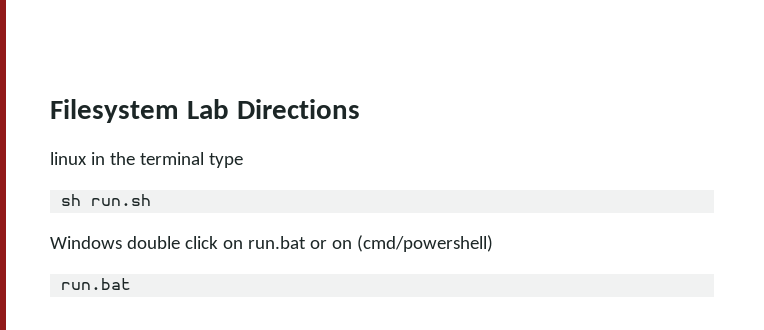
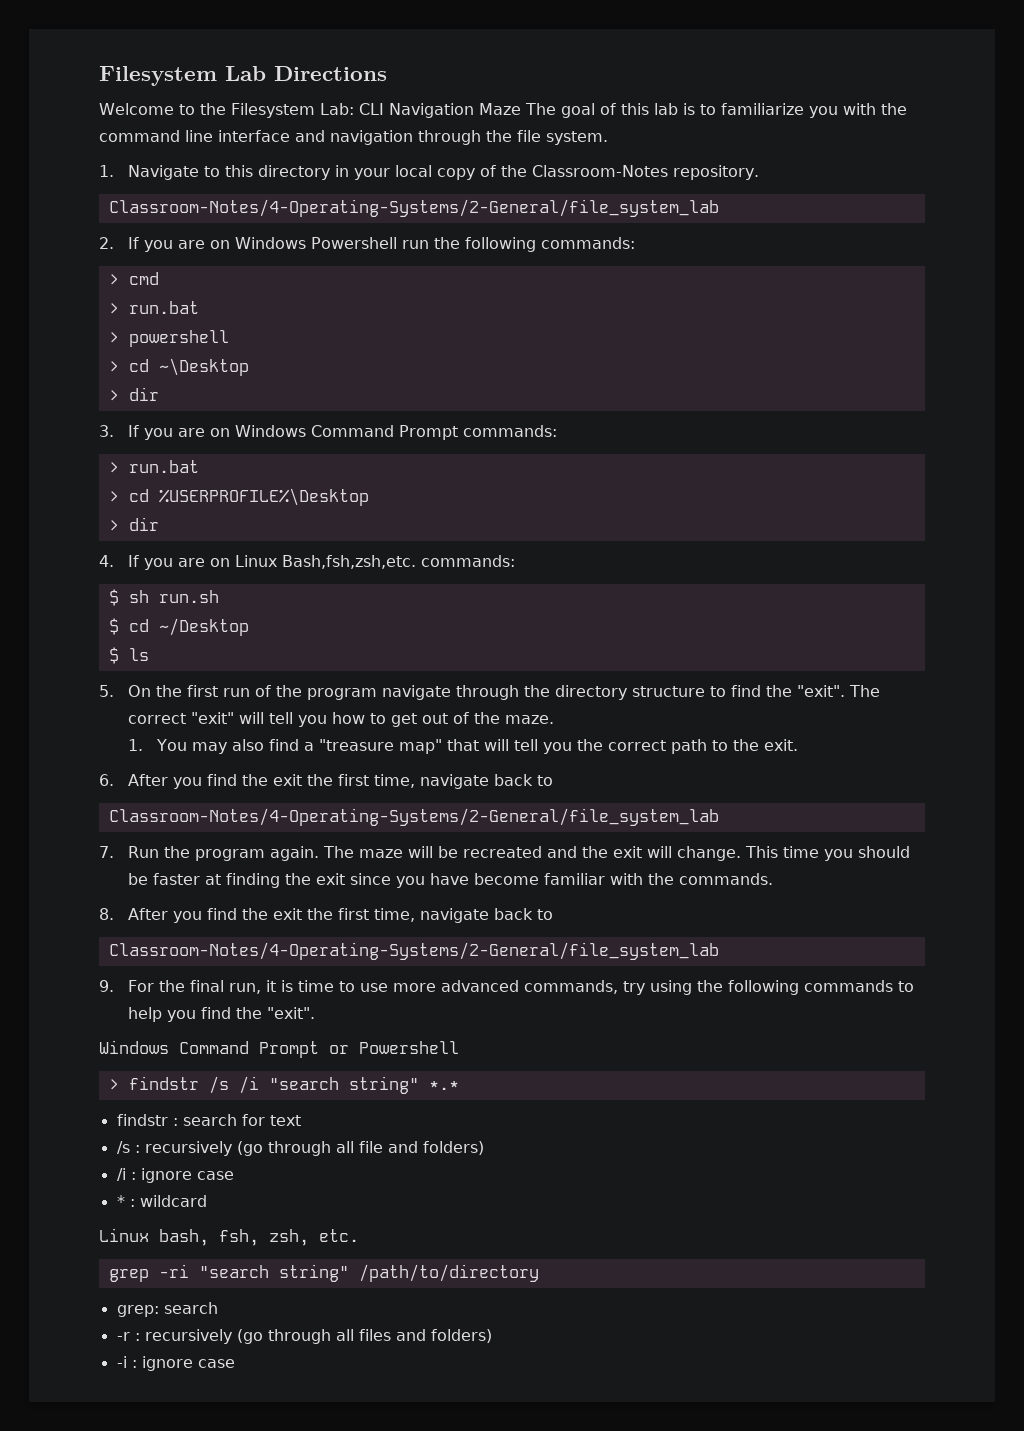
- linux in the terminal type
- sh run.sh
- Windows double click on run.bat or on (cmd/powershell)
- run.bat
+ Welcome to the Filesystem Lab: CLI Navigation Maze The goal of this lab is to familiarize you with the command line interface and navigation through the file system.
+ 1. Navigate to this directory in your local copy of the Classroom-Notes repository.
+ Classroom-Notes/4-Operating-Systems/2-General/file_system_lab
+ 2. If you are on Windows Powershell run the following commands:
+ > cmd
+ > run.bat
+ > powershell
+ > cd ~\Desktop
+ > dir
+ 3. If you are on Windows Command Prompt commands:
+ > run.bat
+ > cd %USERPROFILE%\Desktop
+ > dir
+ 4. If you are on Linux Bash,fsh,zsh,etc. commands:
+ $ sh run.sh
+ $ cd ~/Desktop
+ $ ls
+ 5. On the first run of the program navigate through the directory structure to find the "exit". The correct "exit" will tell you how to get out of the maze.
+ 1. You may also find a "treasure map" that will tell you the correct path to the exit.
+ 6. After you find the exit the first time, navigate back to
+ Classroom-Notes/4-Operating-Systems/2-General/file_system_lab
+ 7. Run the program again. The maze will be recreated and the exit will change. This time you should be faster at finding the exit since you have become familiar with the commands.
+ 8. After you find the exit the first time, navigate back to
+ Classroom-Notes/4-Operating-Systems/2-General/file_system_lab
+ 9. For the final run, it is time to use more advanced commands, try using the following commands to help you find the "exit".
+ Windows Command Prompt or Powershell
+ > findstr /s /i "search string" *.*
+ findstr : search for text
+ /s : recursively (go through all file and folders)
+ /i : ignore case
+ * : wildcard
+ Linux bash, fsh, zsh, etc.
+ grep -ri "search string" /path/to/directory
+ grep: search
+ -r : recursively (go through all files and folders)
+ -i : ignore case

